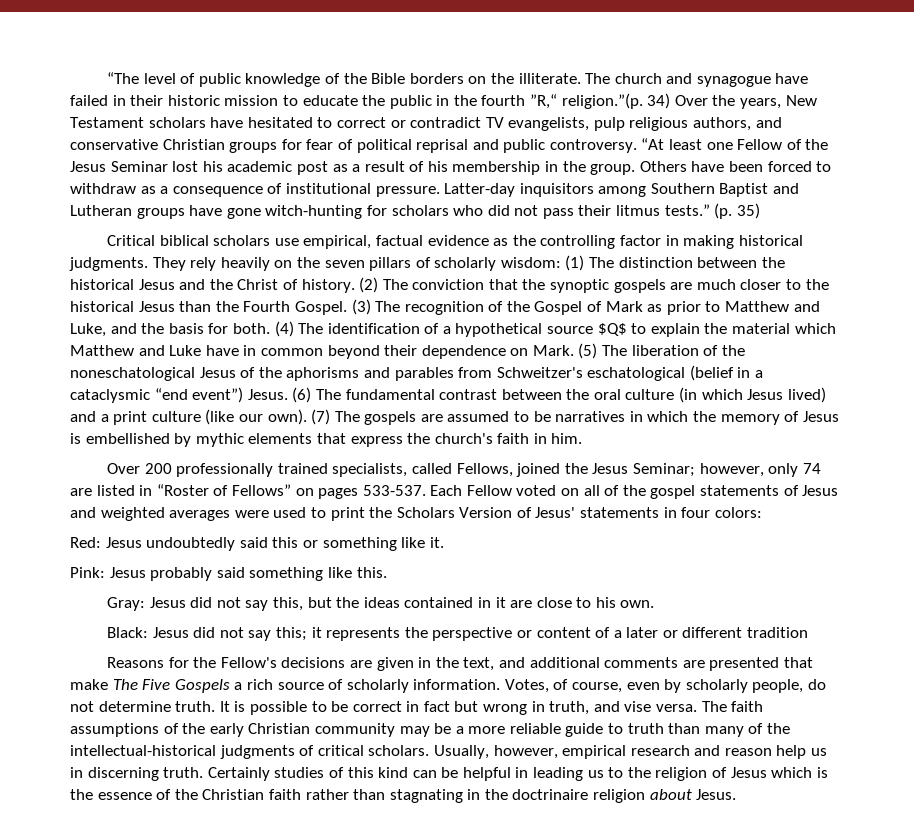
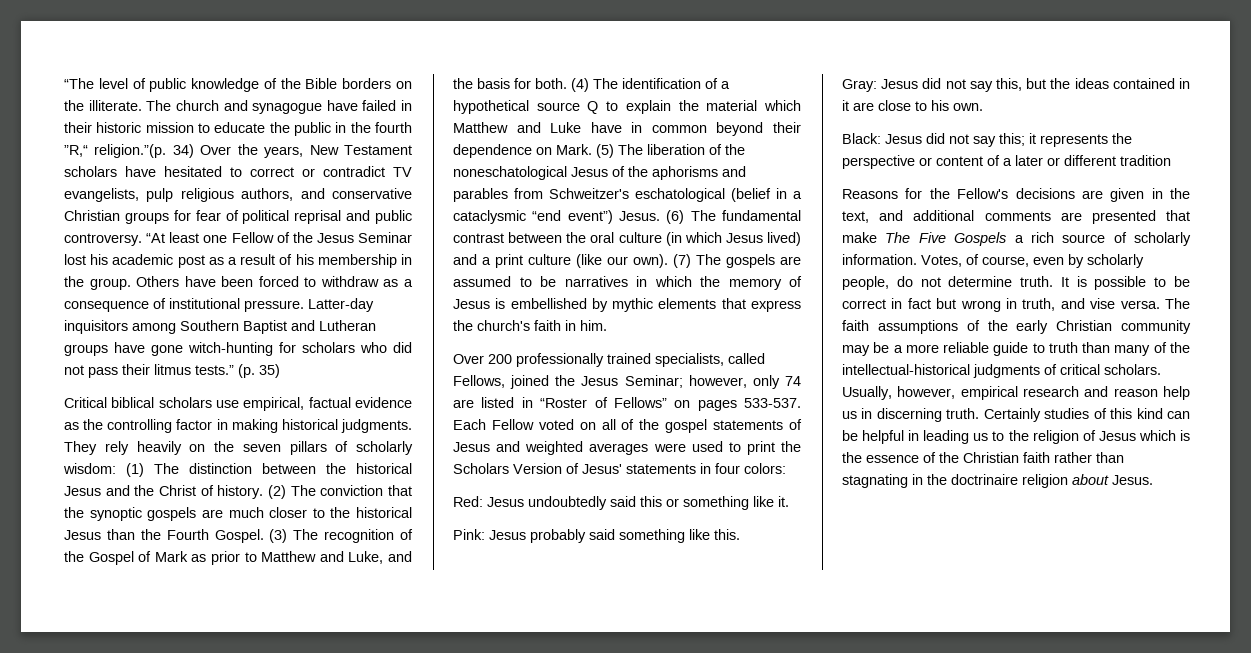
- (4) The identification of a hypothetical source $Q$ to explain the material which Matthew and Luke have in common beyond their dependence on Mark.
+ (4) The identification of a hypothetical source Q to explain the material which Matthew and Luke have in common beyond their dependence on Mark.

